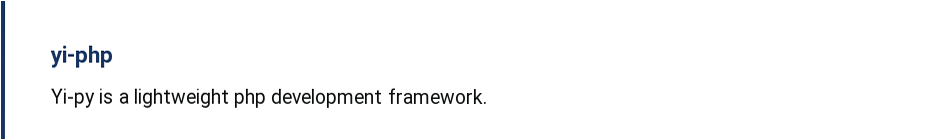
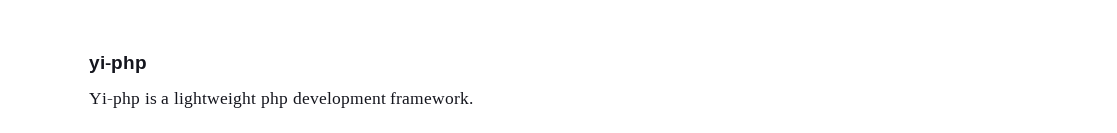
- Yi-py is a lightweight php development framework.
+ Yi-php is a lightweight php development framework.

